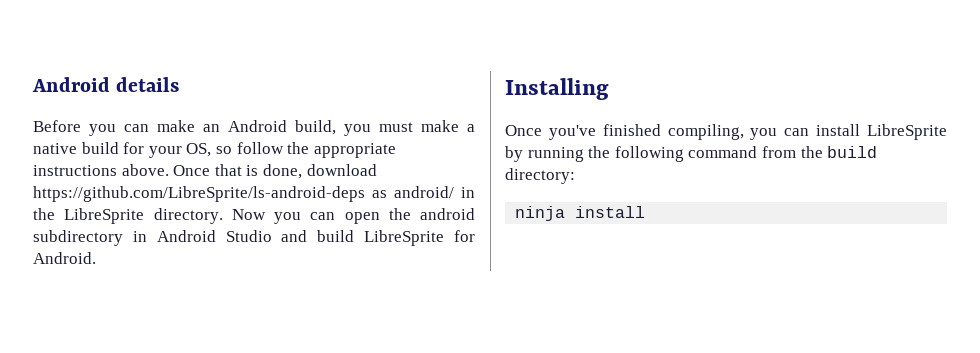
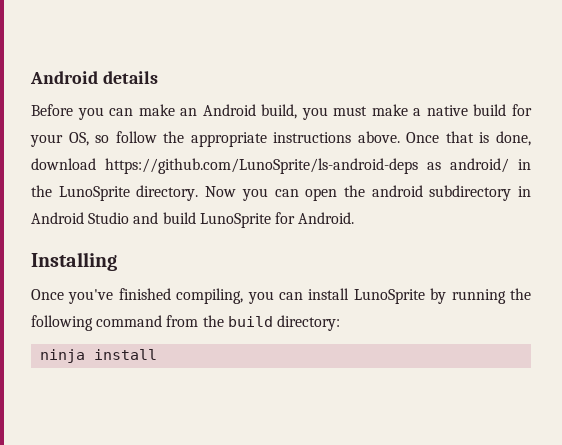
- Once that is done, download https://github.com/LibreSprite/ls-android-deps as android/ in the LibreSprite directory.
+ Once that is done, download https://github.com/LunoSprite/ls-android-deps as android/ in the LunoSprite directory.
- Now you can open the android subdirectory in Android Studio and build LibreSprite for Android.
+ Now you can open the android subdirectory in Android Studio and build LunoSprite for Android.
- Once you've finished compiling, you can install LibreSprite by running the following command from the build directory:
+ Once you've finished compiling, you can install LunoSprite by running the following command from the build directory:

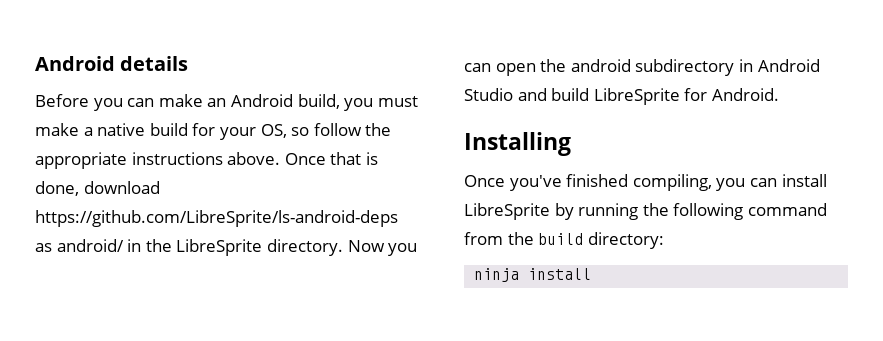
- Once that is done, download https://github.com/LunoSprite/ls-android-deps as android/ in the LunoSprite directory.
+ Once that is done, download https://github.com/LibreSprite/ls-android-deps as android/ in the LibreSprite directory.
- Now you can open the android subdirectory in Android Studio and build LunoSprite for Android.
+ Now you can open the android subdirectory in Android Studio and build LibreSprite for Android.
- Once you've finished compiling, you can install LunoSprite by running the following command from the build directory:
+ Once you've finished compiling, you can install LibreSprite by running the following command from the build directory:

